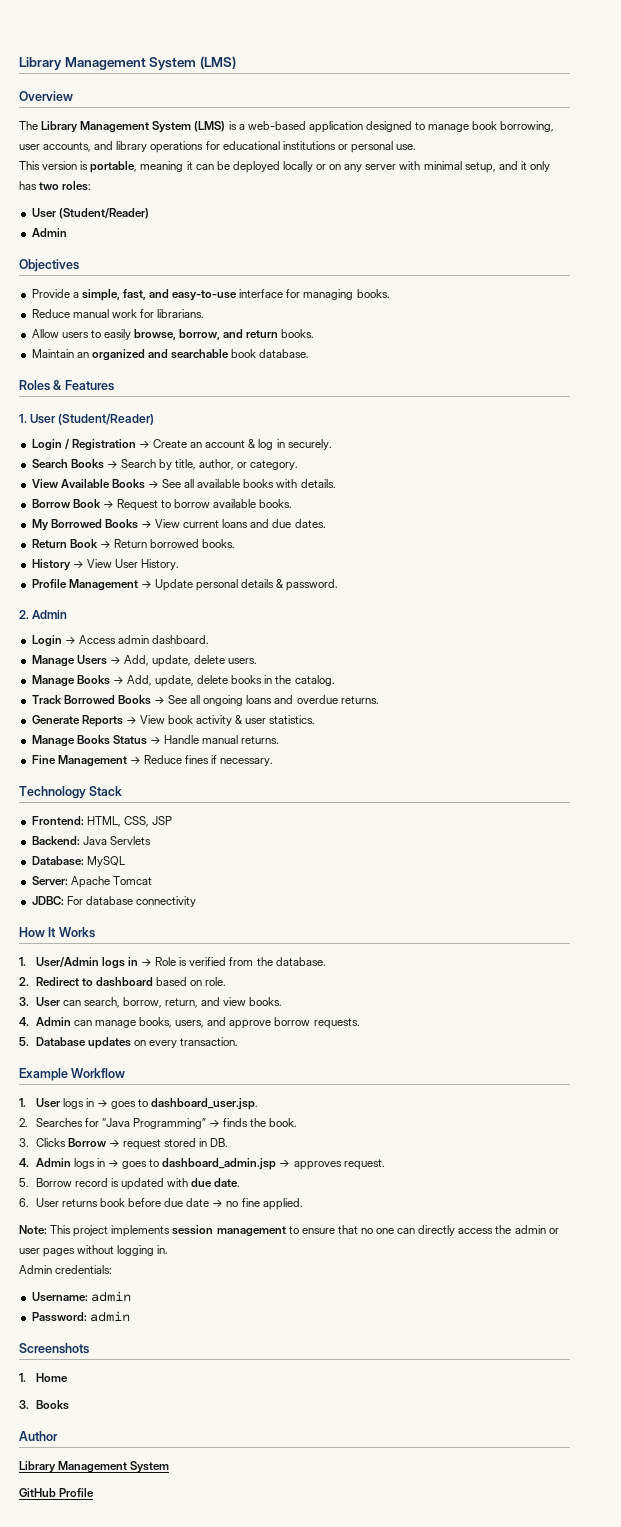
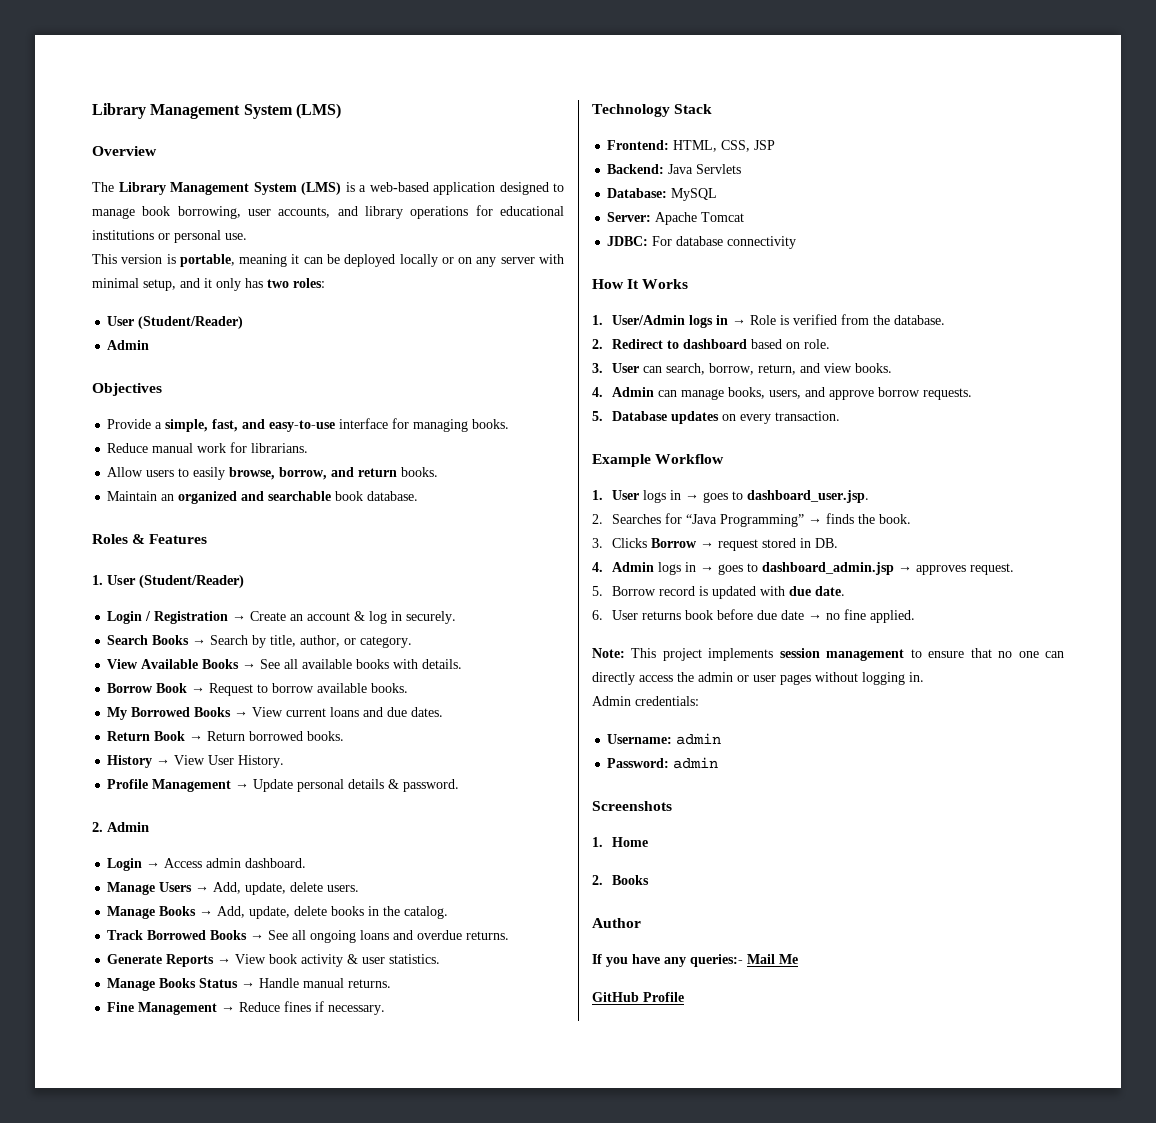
- 3. Books
+ 2. Books
  Author
- Library Management System
+ If you have any queries:- Mail Me

